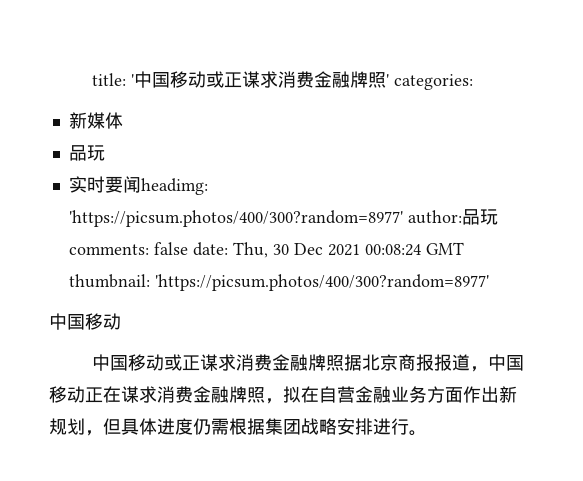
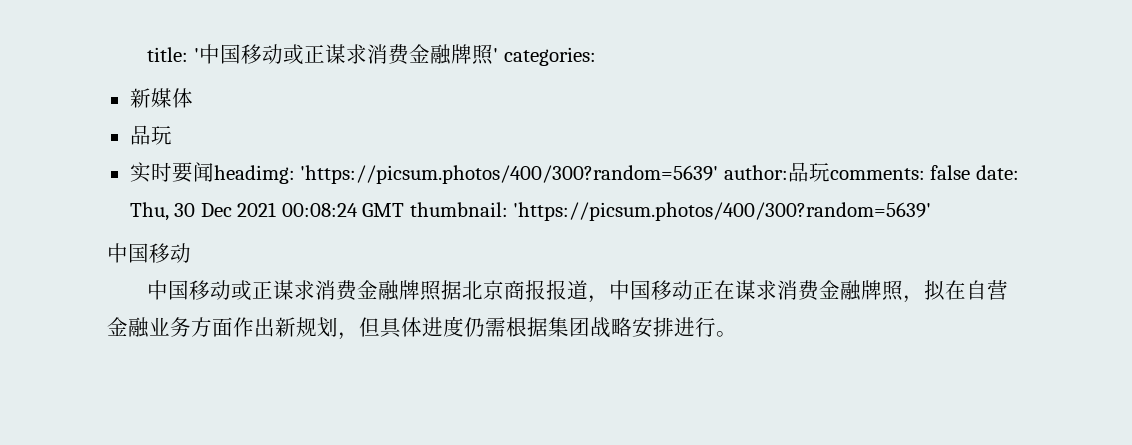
- 实时要闻headimg: 'https://picsum.photos/400/300?random=8977' author:品玩comments: false date: Thu, 30 Dec 2021 00:08:24 GMT thumbnail: 'https://picsum.photos/400/300?random=8977'
+ 实时要闻headimg: 'https://picsum.photos/400/300?random=5639' author:品玩comments: false date: Thu, 30 Dec 2021 00:08:24 GMT thumbnail: 'https://picsum.photos/400/300?random=5639'

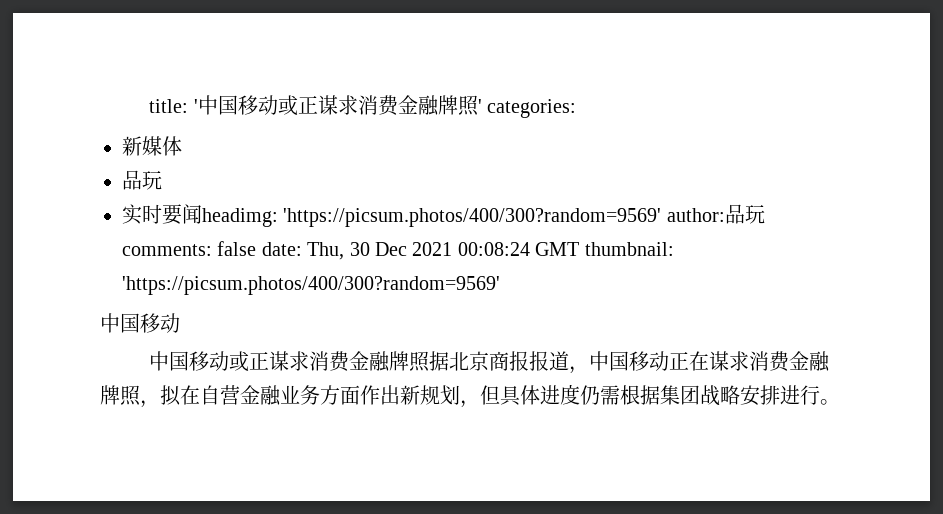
- 实时要闻headimg: 'https://picsum.photos/400/300?random=5639' author:品玩comments: false date: Thu, 30 Dec 2021 00:08:24 GMT thumbnail: 'https://picsum.photos/400/300?random=5639'
+ 实时要闻headimg: 'https://picsum.photos/400/300?random=9569' author:品玩comments: false date: Thu, 30 Dec 2021 00:08:24 GMT thumbnail: 'https://picsum.photos/400/300?random=9569'

